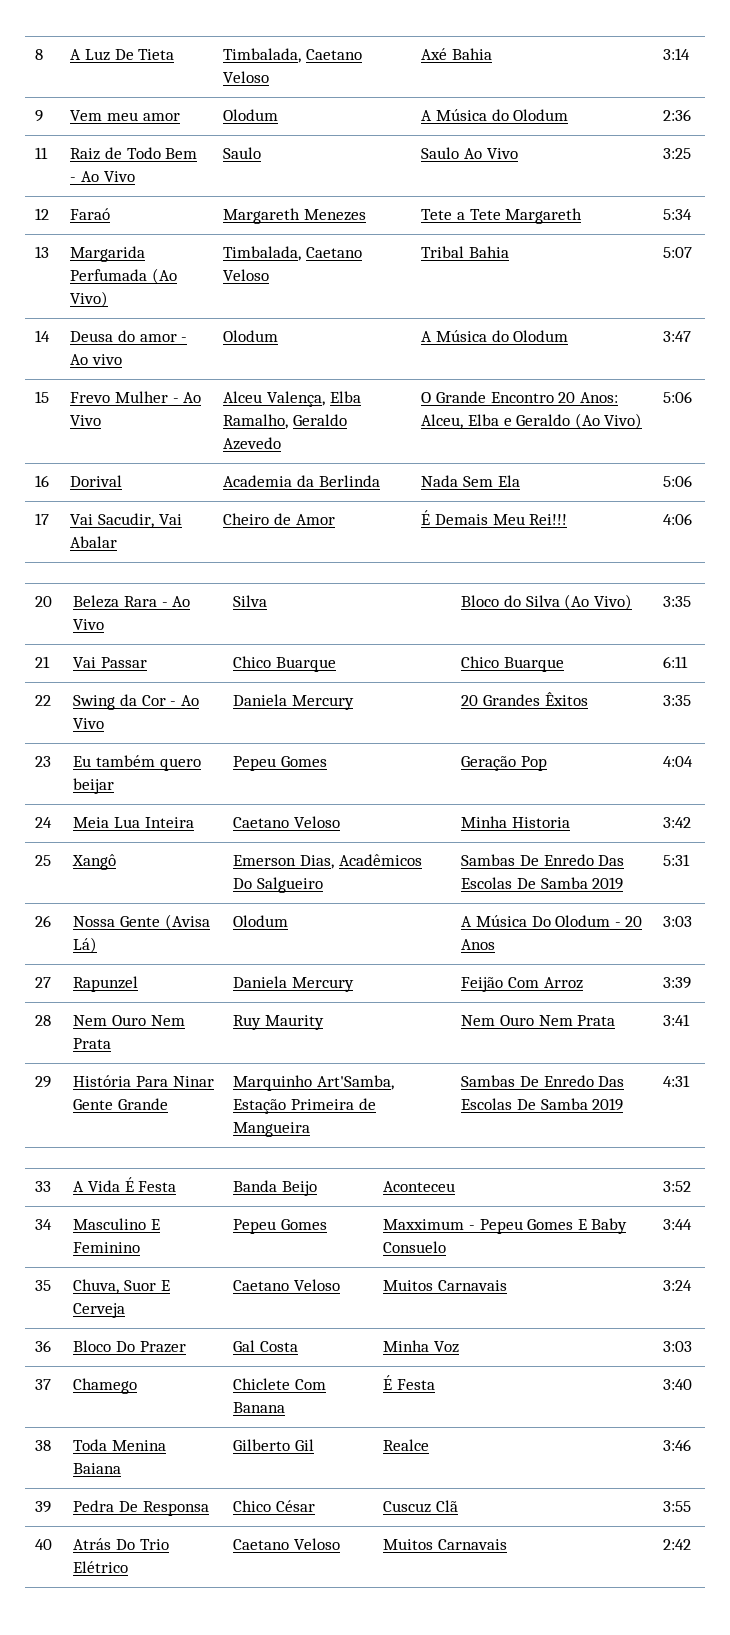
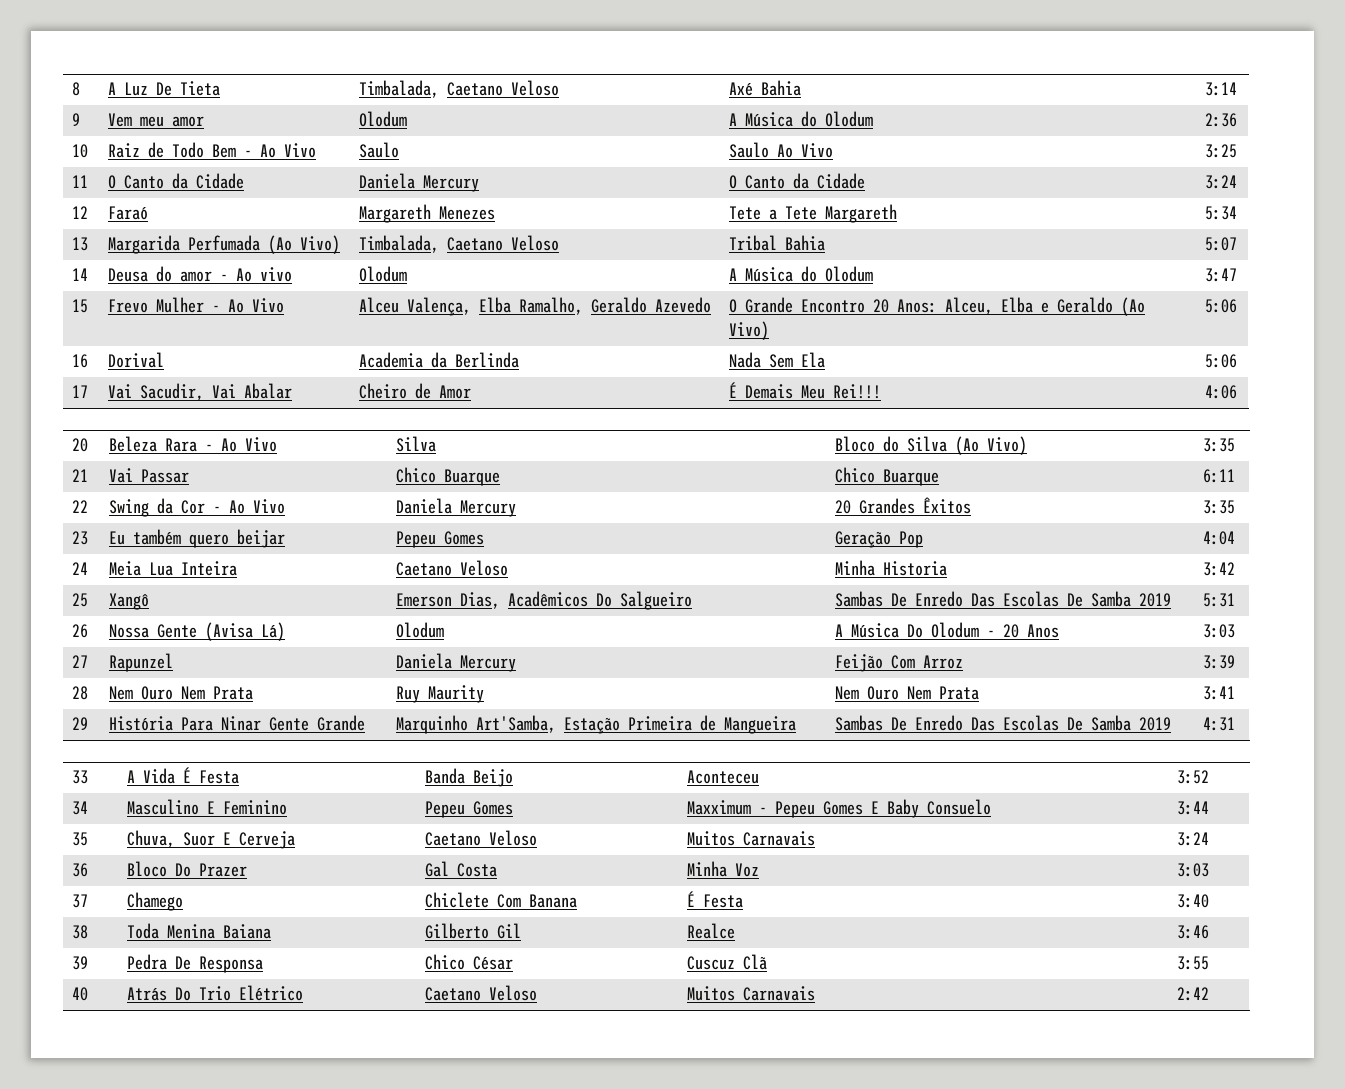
- 11 | Raiz de Todo Bem - Ao Vivo | Saulo | Saulo Ao Vivo | 3:25
+ 10 | Raiz de Todo Bem - Ao Vivo | Saulo | Saulo Ao Vivo | 3:25
+ 11 | O Canto da Cidade | Daniela Mercury | O Canto da Cidade | 3:24

